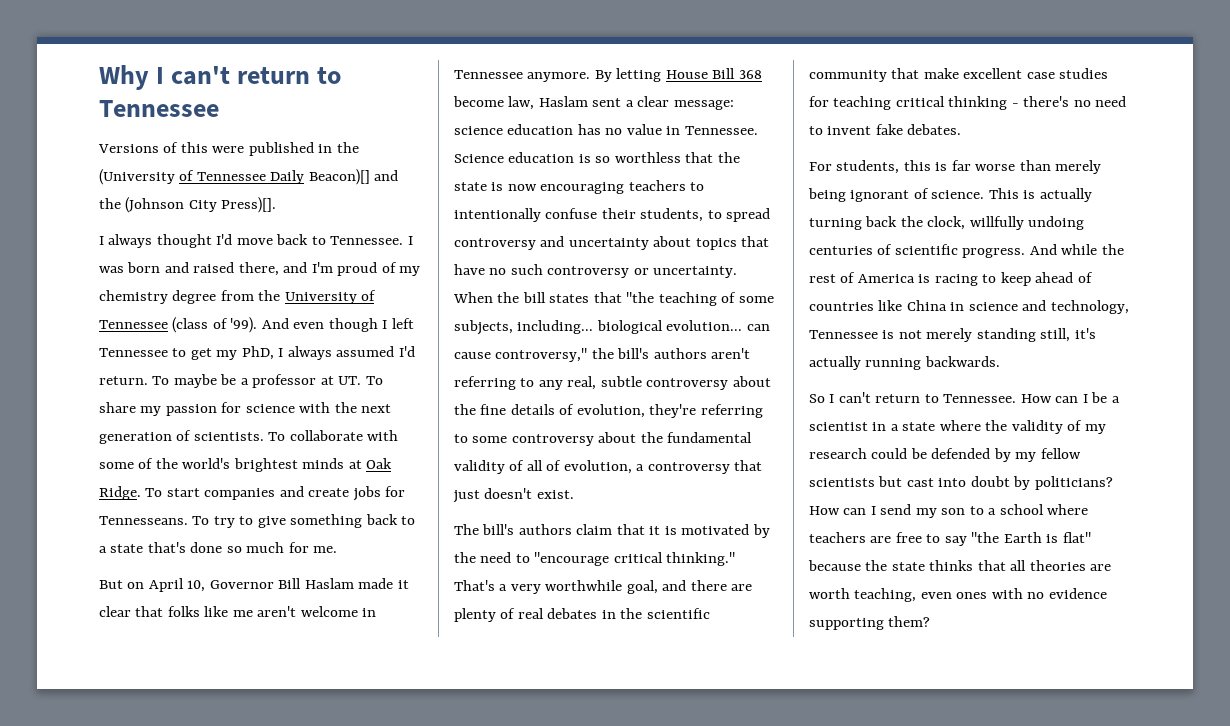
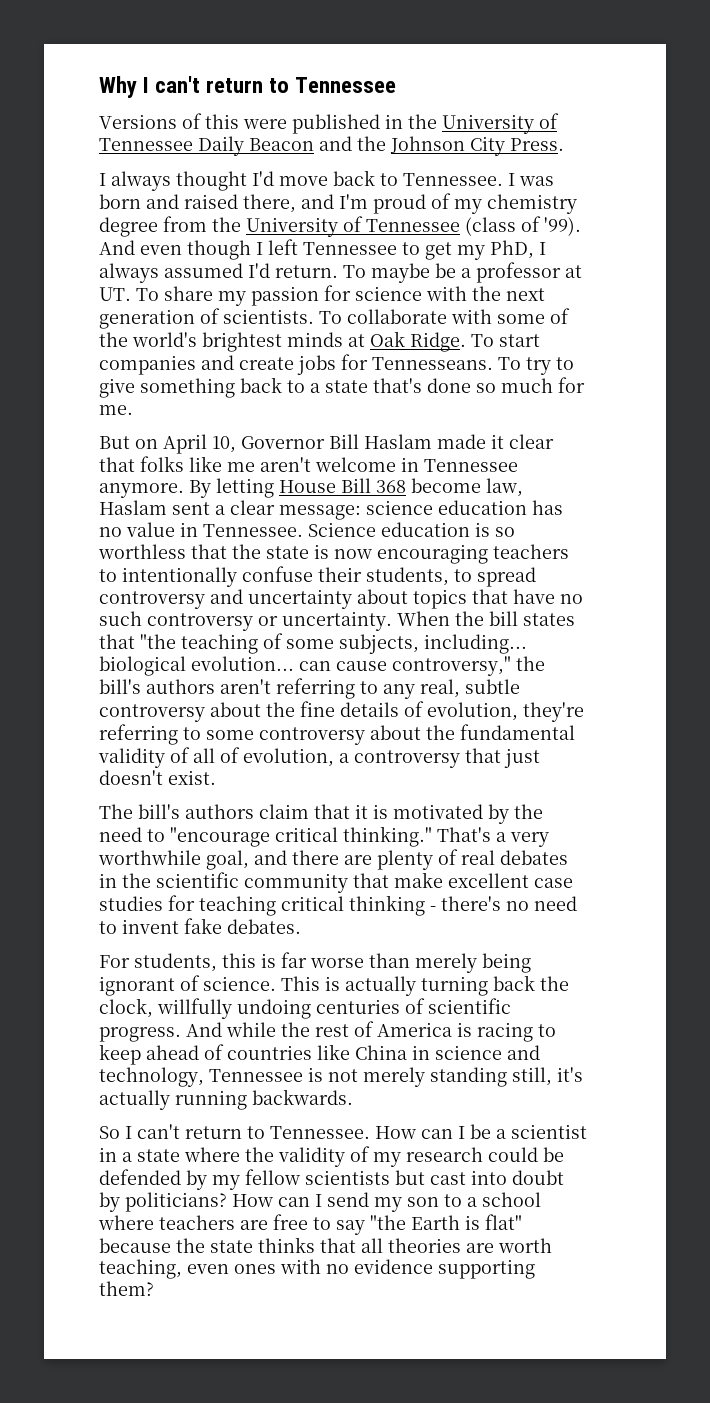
- Versions of this were published in the (University of Tennessee Daily Beacon)[] and the (Johnson City Press)[].
+ Versions of this were published in the University of Tennessee Daily Beacon and the Johnson City Press.

